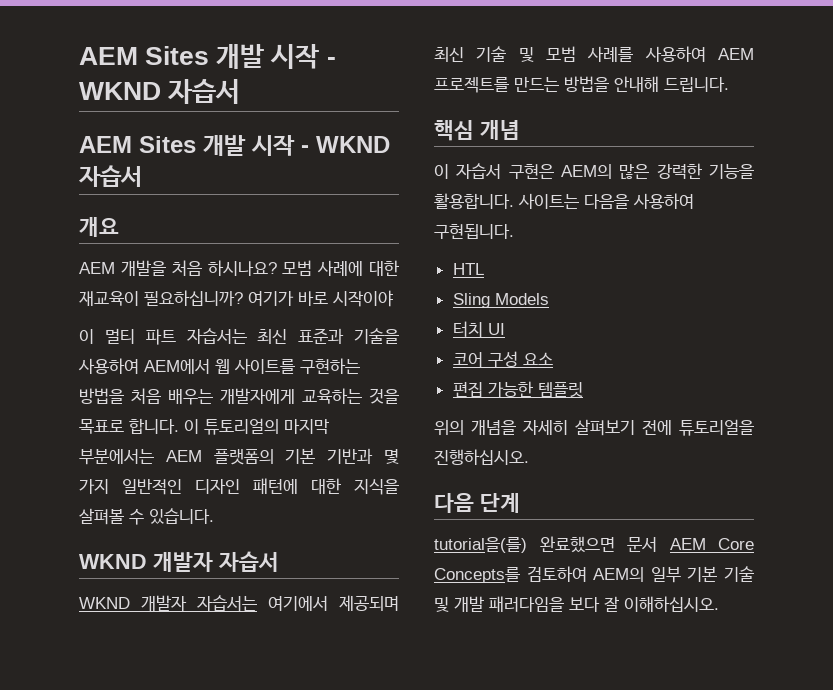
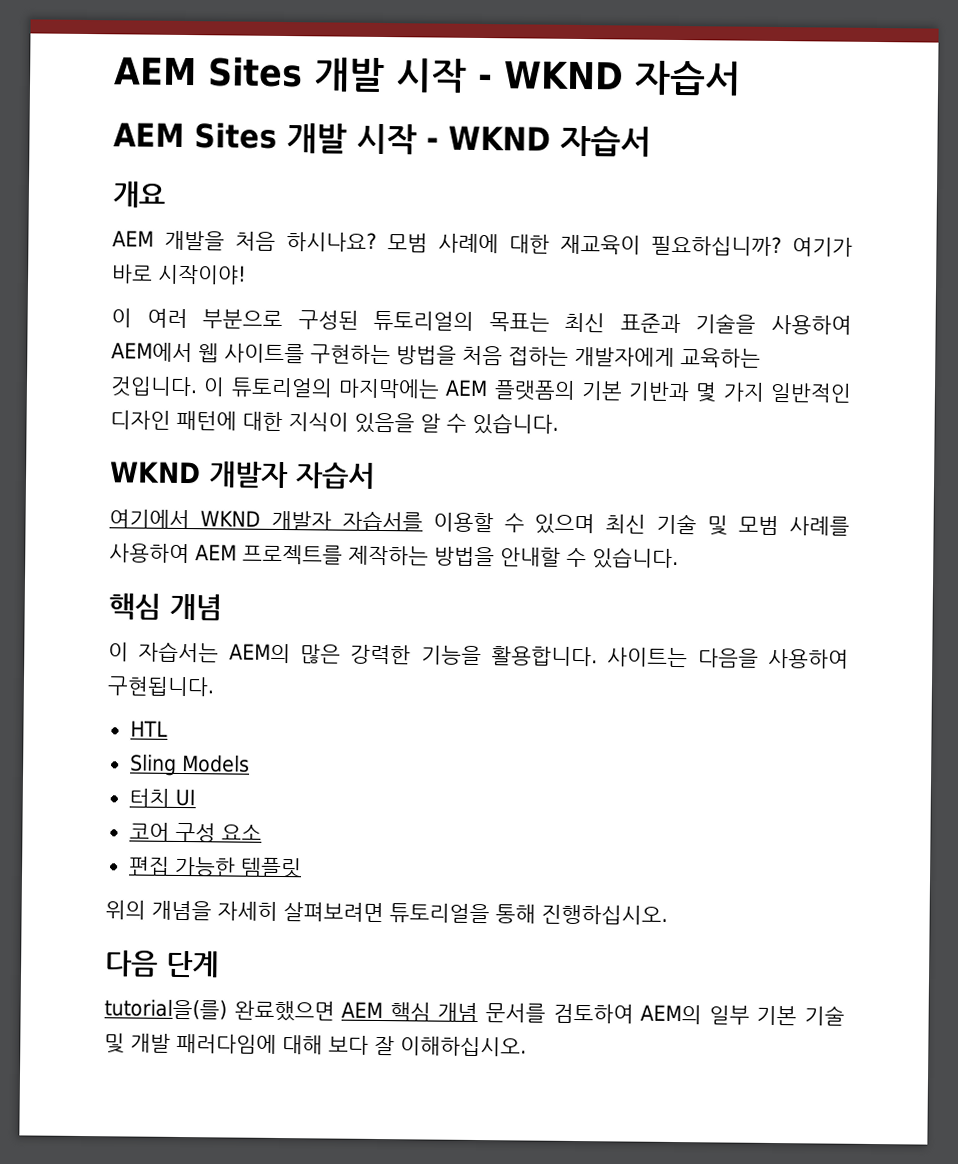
- 여기가 바로 시작이야
- 이 멀티 파트 자습서는 최신 표준과 기술을 사용하여 AEM에서 웹 사이트를 구현하는 방법을 처음 배우는 개발자에게 교육하는 것을 목표로 합니다. 이 튜토리얼의 마지막 부분에서는 AEM 플랫폼의 기본 기반과 몇 가지 일반적인 디자인 패턴에 대한 지식을 살펴볼 수 있습니다.
+ 여기가 바로 시작이야!
+ 이 여러 부분으로 구성된 튜토리얼의 목표는 최신 표준과 기술을 사용하여 AEM에서 웹 사이트를 구현하는 방법을 처음 접하는 개발자에게 교육하는 것입니다. 이 튜토리얼의 마지막에는 AEM 플랫폼의 기본 기반과 몇 가지 일반적인 디자인 패턴에 대한 지식이 있음을 알 수 있습니다.
- WKND 개발자 자습서는 여기에서 제공되며 최신 기술 및 모범 사례를 사용하여 AEM 프로젝트를 만드는 방법을 안내해 드립니다.
+ 여기에서 WKND 개발자 자습서를 이용할 수 있으며 최신 기술 및 모범 사례를 사용하여 AEM 프로젝트를 제작하는 방법을 안내할 수 있습니다.
- 이 자습서 구현은 AEM의 많은 강력한 기능을 활용합니다.
+ 이 자습서는 AEM의 많은 강력한 기능을 활용합니다.
- 위의 개념을 자세히 살펴보기 전에 튜토리얼을 진행하십시오.
+ 위의 개념을 자세히 살펴보려면 튜토리얼을 통해 진행하십시오.
- tutorial을(를) 완료했으면 문서 AEM Core Concepts를 검토하여 AEM의 일부 기본 기술 및 개발 패러다임을 보다 잘 이해하십시오.
+ tutorial을(를) 완료했으면 AEM 핵심 개념 문서를 검토하여 AEM의 일부 기본 기술 및 개발 패러다임에 대해 보다 잘 이해하십시오.

